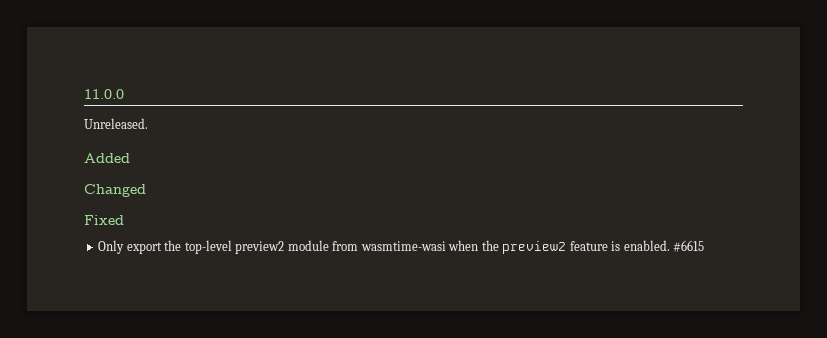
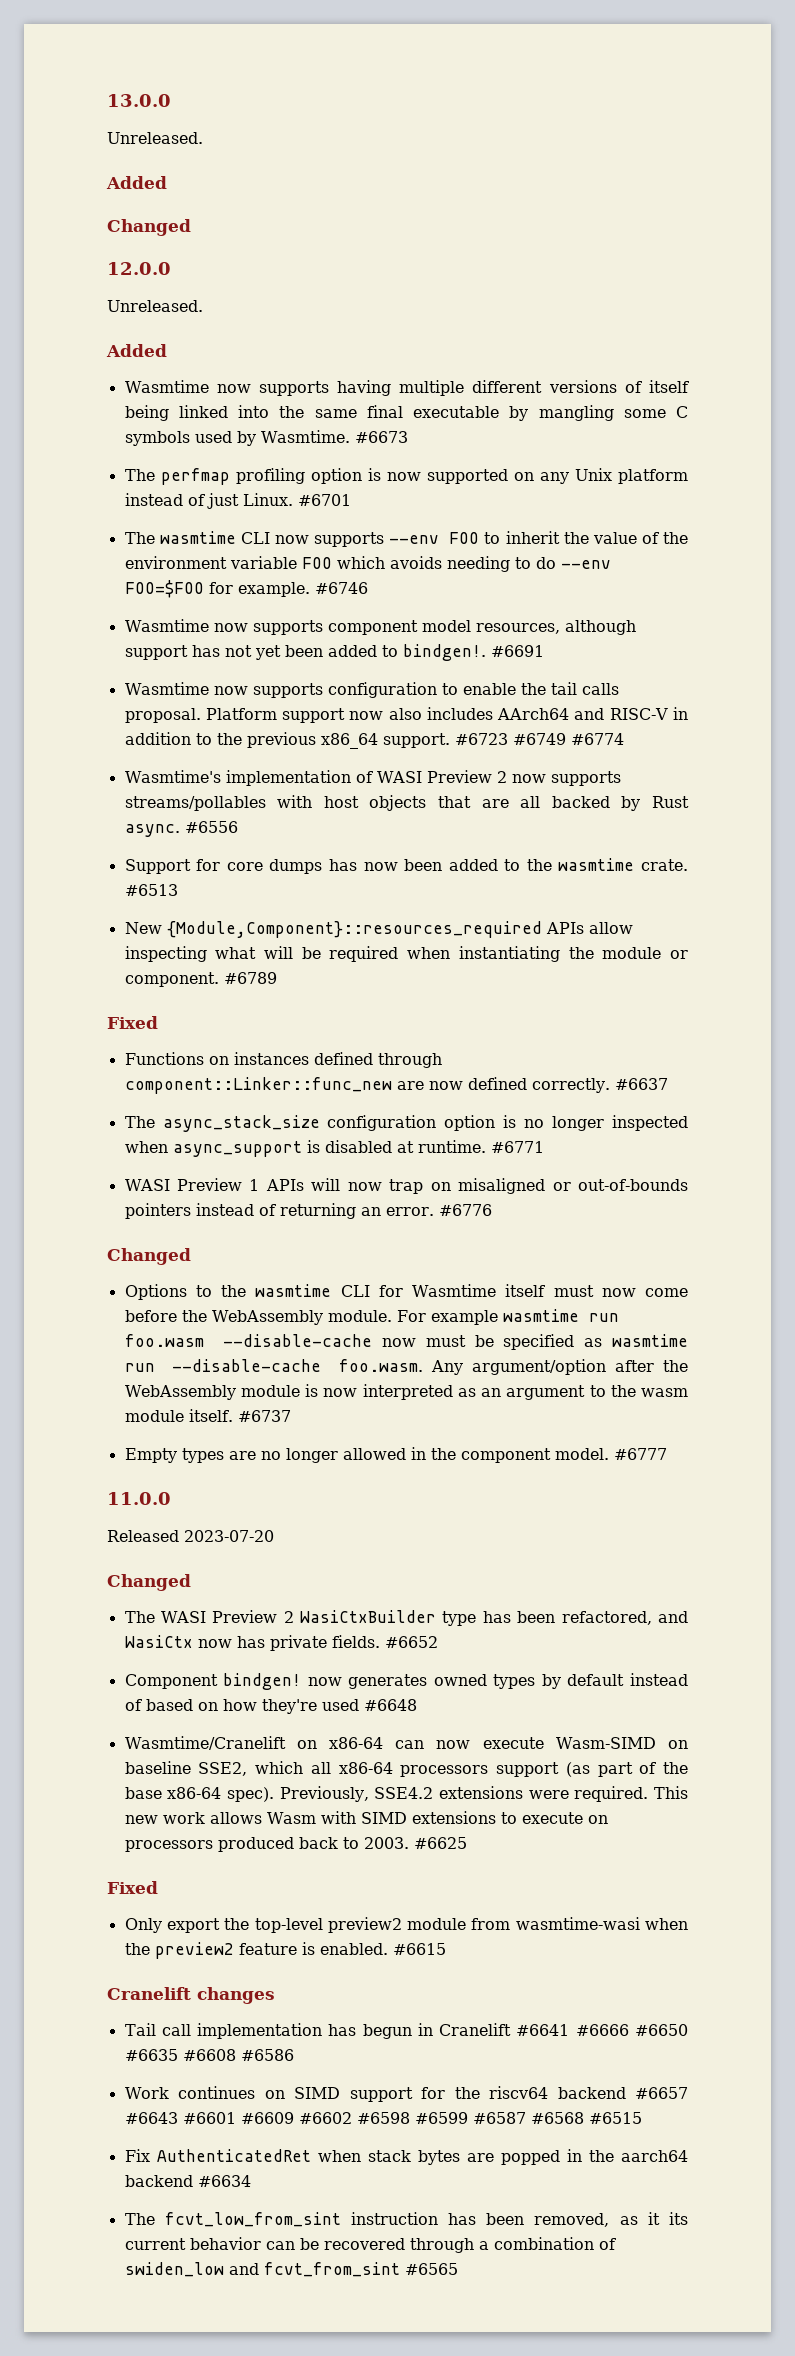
- 11.0.0
+ 13.0.0
+ 12.0.0
+ Unreleased.
+ Added
+ Wasmtime now supports having multiple different versions of itself being linked into the same final executable by mangling some C symbols used by Wasmtime. #6673
+ The perfmap profiling option is now supported on any Unix platform instead of just Linux. #6701
+ The wasmtime CLI now supports --env FOO to inherit the value of the environment variable FOO which avoids needing to do --env FOO=$FOO for example. #6746
+ Wasmtime now supports component model resources, although support has not yet been added to bindgen!. #6691
+ Wasmtime now supports configuration to enable the tail calls proposal. Platform support now also includes AArch64 and RISC-V in addition to the previous x86_64 support. #6723 #6749 #6774
+ Wasmtime's implementation of WASI Preview 2 now supports streams/pollables with host objects that are all backed by Rust async. #6556
+ Support for core dumps has now been added to the wasmtime crate. #6513
+ New {Module,Component}::resources_required APIs allow inspecting what will be required when instantiating the module or component. #6789
+ Fixed
+ Functions on instances defined through component::Linker::func_new are now defined correctly. #6637
+ The async_stack_size configuration option is no longer inspected when async_support is disabled at runtime. #6771
+ WASI Preview 1 APIs will now trap on misaligned or out-of-bounds pointers instead of returning an error. #6776
+ Changed
+ Options to the wasmtime CLI for Wasmtime itself must now come before the WebAssembly module. For example wasmtime run foo.wasm --disable-cache now must be specified as wasmtime run --disable-cache foo.wasm. Any argument/option after the WebAssembly module is now interpreted as an argument to the wasm module itself. #6737
+ Empty types are no longer allowed in the component model. #6777
+ 11.0.0
+ Released 2023-07-20
+ Changed
+ The WASI Preview 2 WasiCtxBuilder type has been refactored, and WasiCtx now has private fields. #6652
+ Component bindgen! now generates owned types by default instead of based on how they're used #6648
+ Wasmtime/Cranelift on x86-64 can now execute Wasm-SIMD on baseline SSE2, which all x86-64 processors support (as part of the base x86-64 spec). Previously, SSE4.2 extensions were required. This new work allows Wasm with SIMD extensions to execute on processors produced back to 2003. #6625
+ Cranelift changes
+ Tail call implementation has begun in Cranelift #6641 #6666 #6650 #6635 #6608 #6586
+ Work continues on SIMD support for the riscv64 backend #6657 #6643 #6601 #6609 #6602 #6598 #6599 #6587 #6568 #6515
+ Fix AuthenticatedRet when stack bytes are popped in the aarch64 backend #6634
+ The fcvt_low_from_sint instruction has been removed, as it its current behavior can be recovered through a combination of swiden_low and fcvt_from_sint #6565

